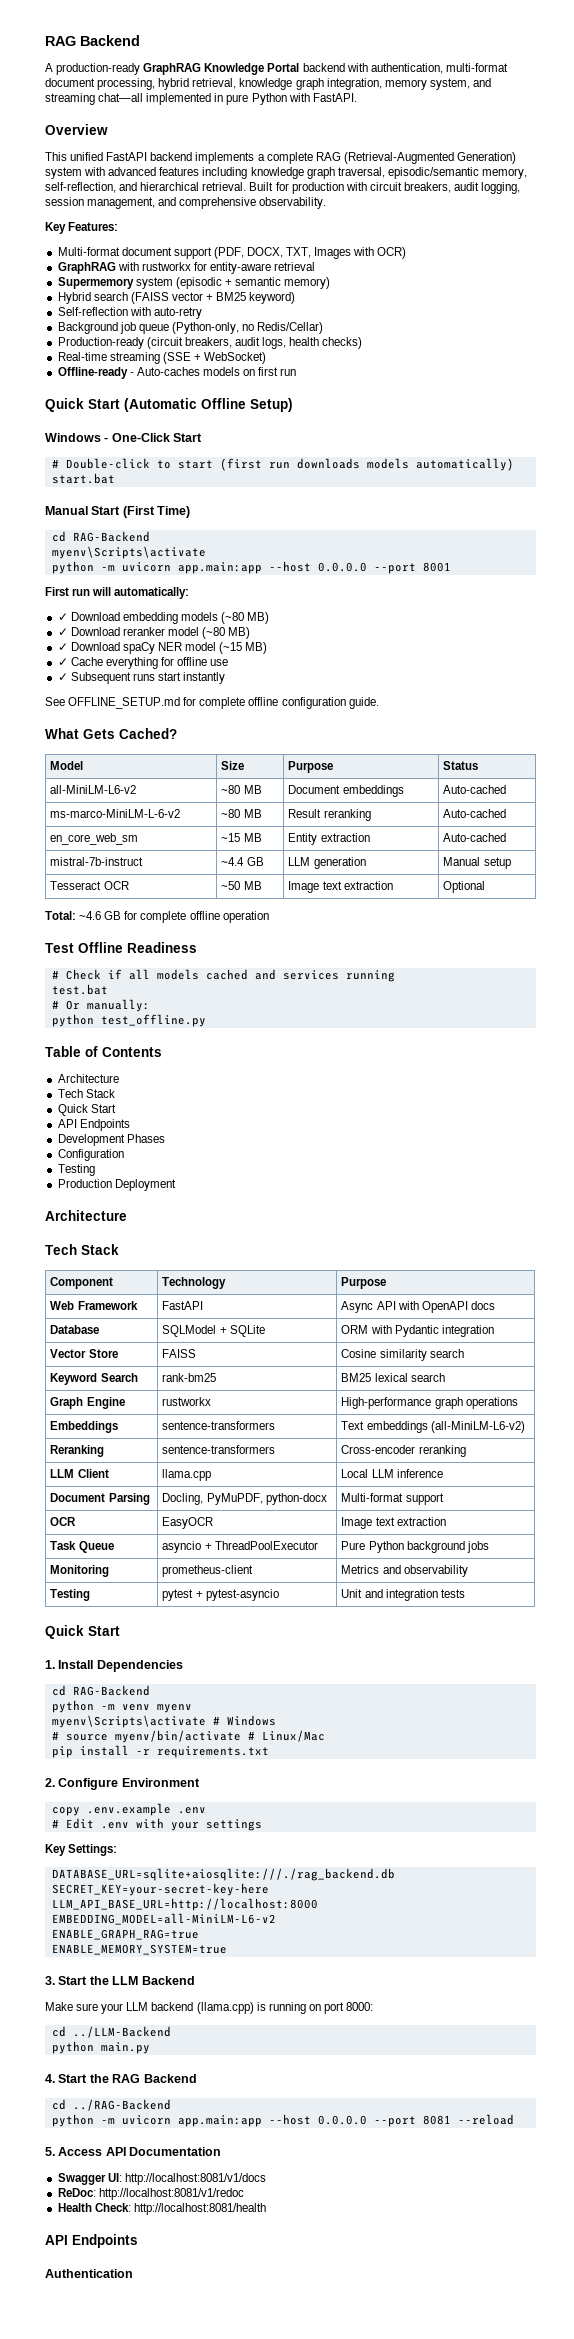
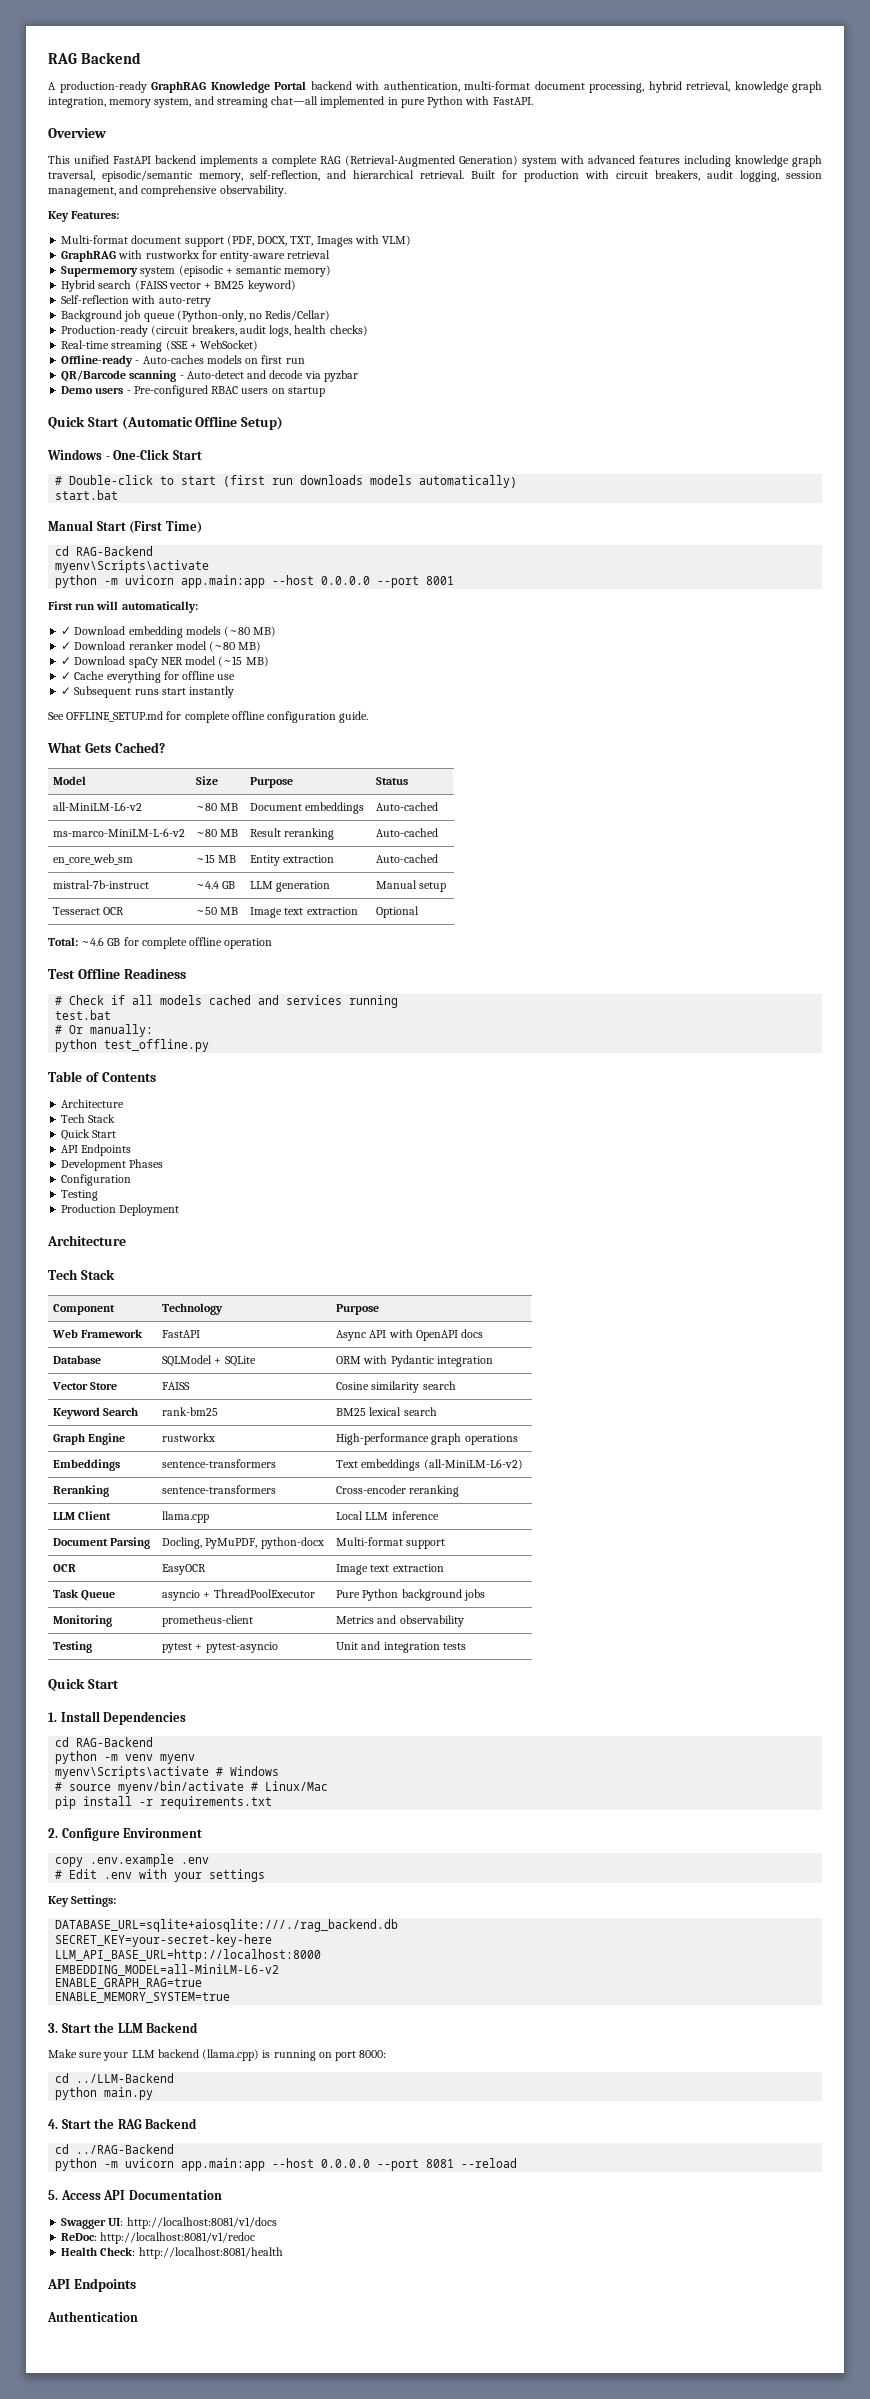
- Multi-format document support (PDF, DOCX, TXT, Images with OCR)
+ Multi-format document support (PDF, DOCX, TXT, Images with VLM)
+ QR/Barcode scanning - Auto-detect and decode via pyzbar
+ Demo users - Pre-configured RBAC users on startup

